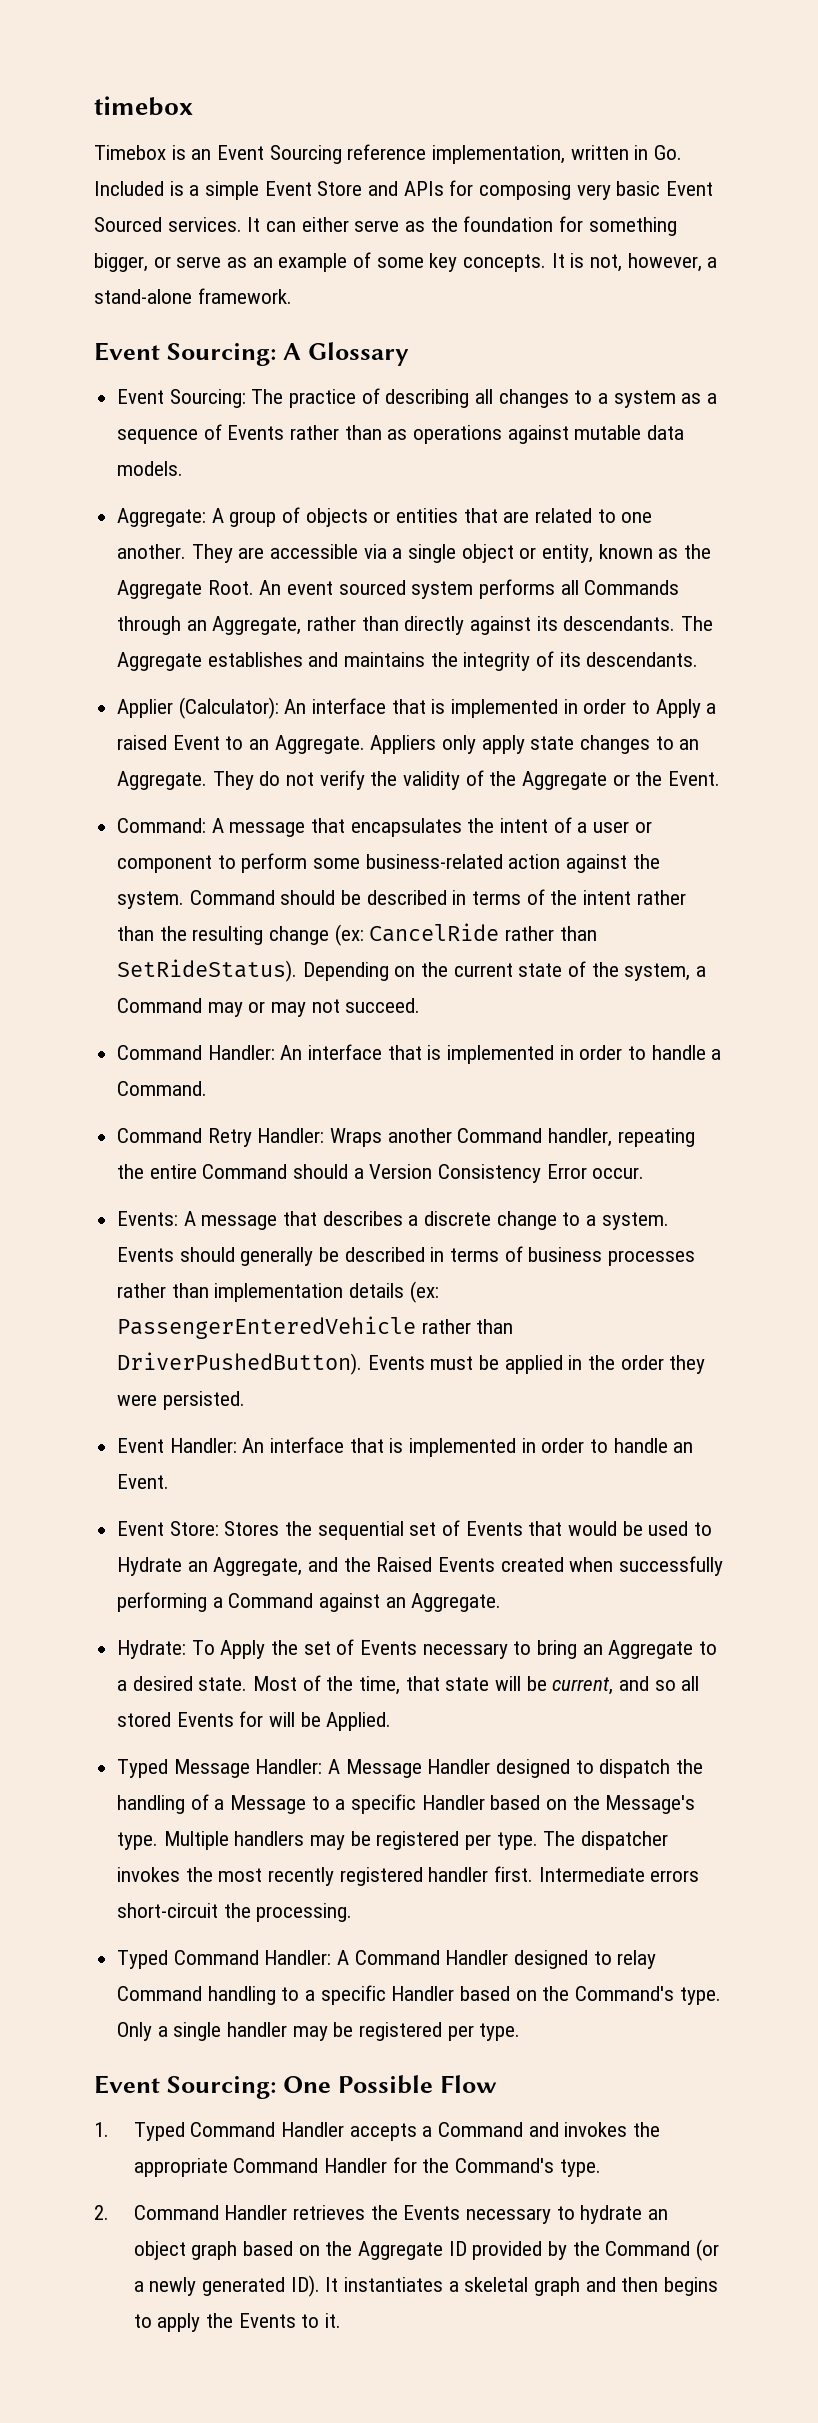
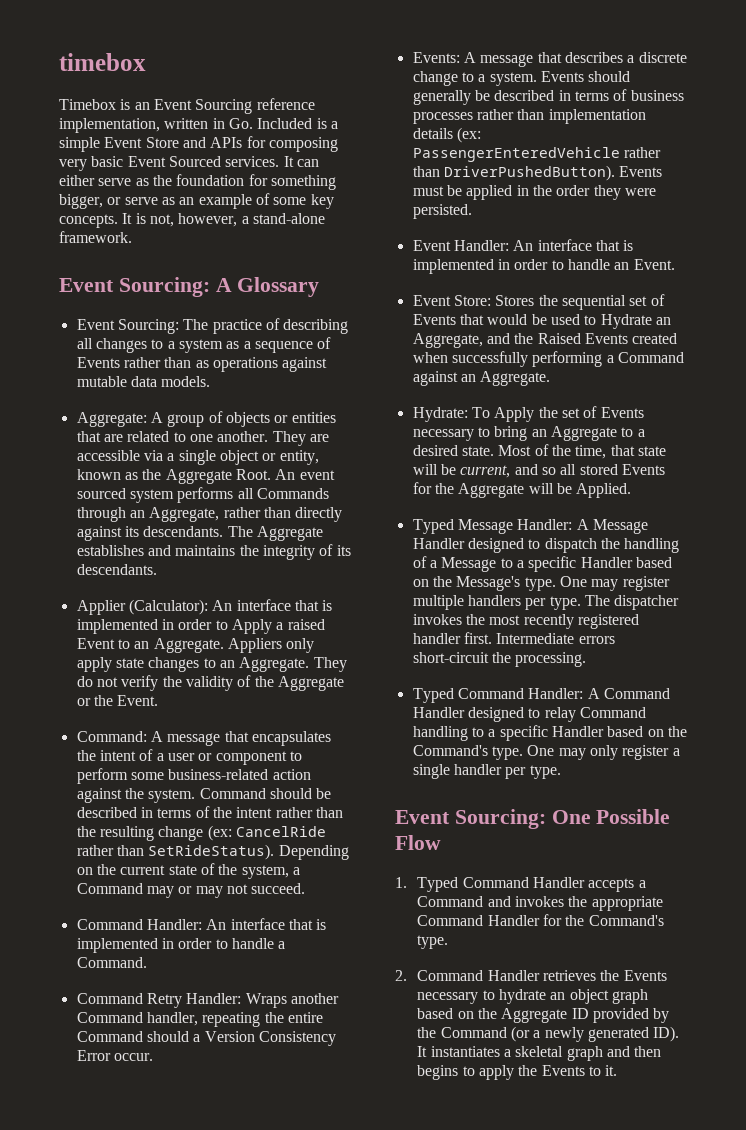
- Most of the time, that state will be current, and so all stored Events for will be Applied.
+ Most of the time, that state will be current, and so all stored Events for the Aggregate will be Applied.
- Multiple handlers may be registered per type.
+ One may register multiple handlers per type.
- Only a single handler may be registered per type.
+ One may only register a single handler per type.

